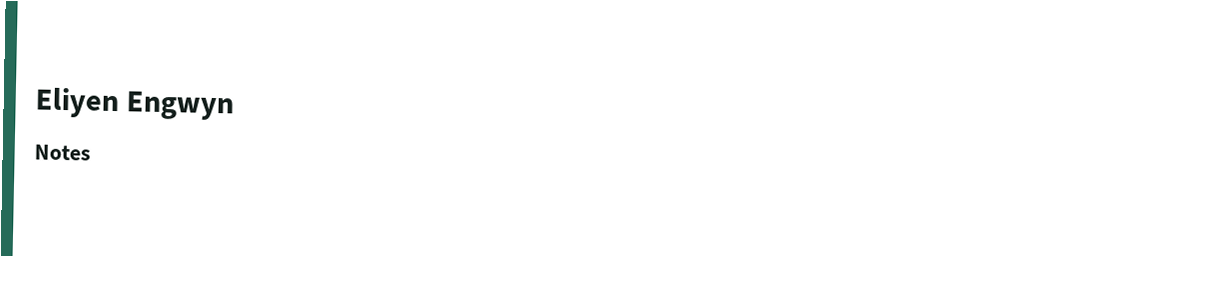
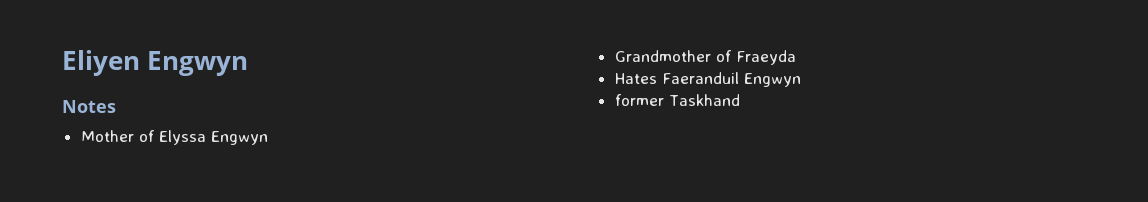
+ Mother of Elyssa Engwyn
+ Grandmother of Fraeyda
+ Hates Faeranduil Engwyn
+ former Taskhand

